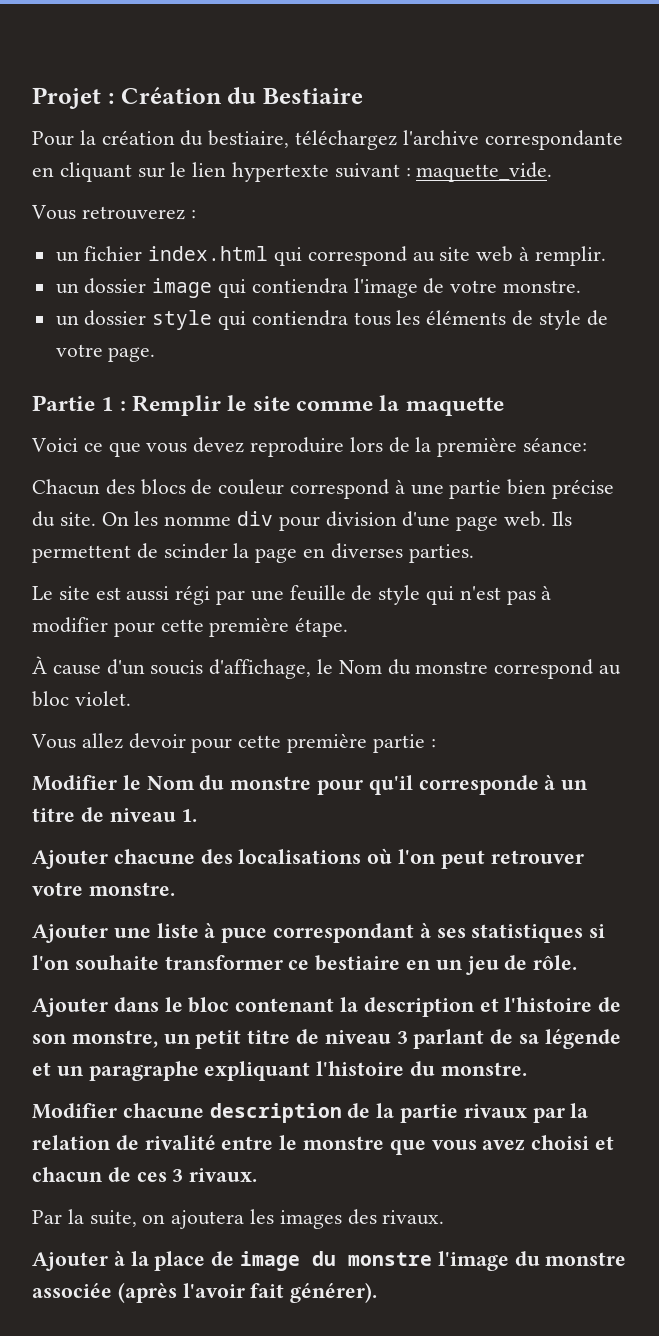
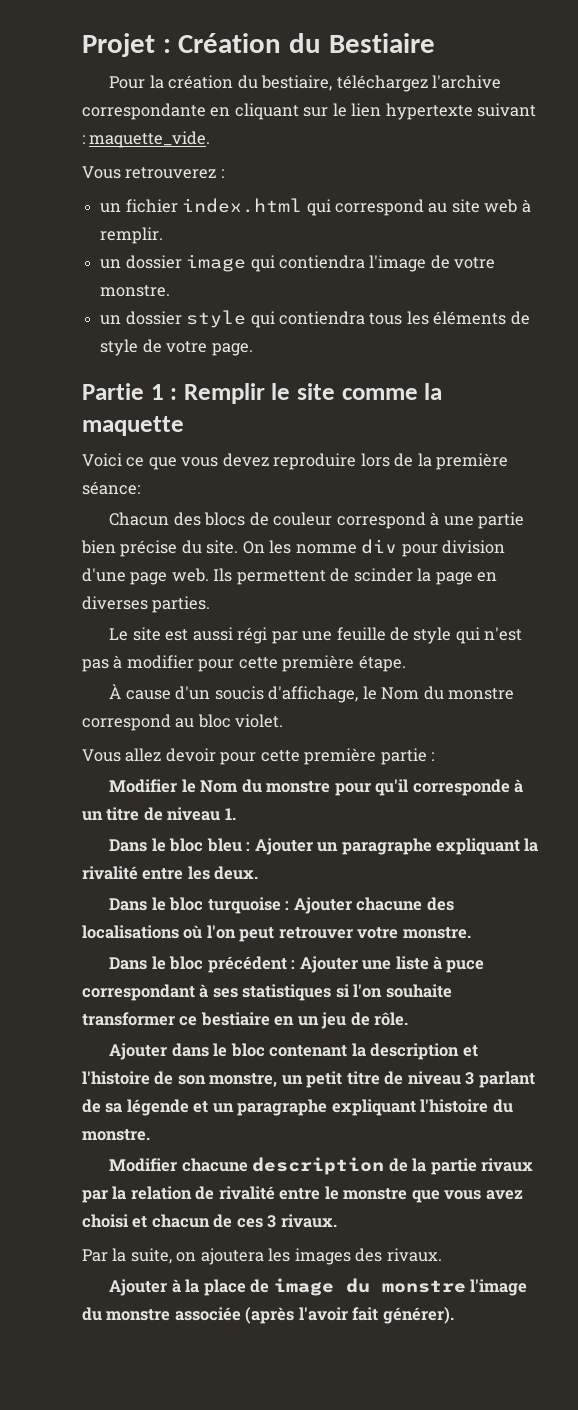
- Ajouter chacune des localisations où l'on peut retrouver votre monstre.
+ Dans le bloc bleu : Ajouter un paragraphe expliquant la rivalité entre les deux.
+ Dans le bloc turquoise : Ajouter chacune des localisations où l'on peut retrouver votre monstre.
- Ajouter une liste à puce correspondant à ses statistiques si l'on souhaite transformer ce bestiaire en un jeu de rôle.
+ Dans le bloc précédent : Ajouter une liste à puce correspondant à ses statistiques si l'on souhaite transformer ce bestiaire en un jeu de rôle.

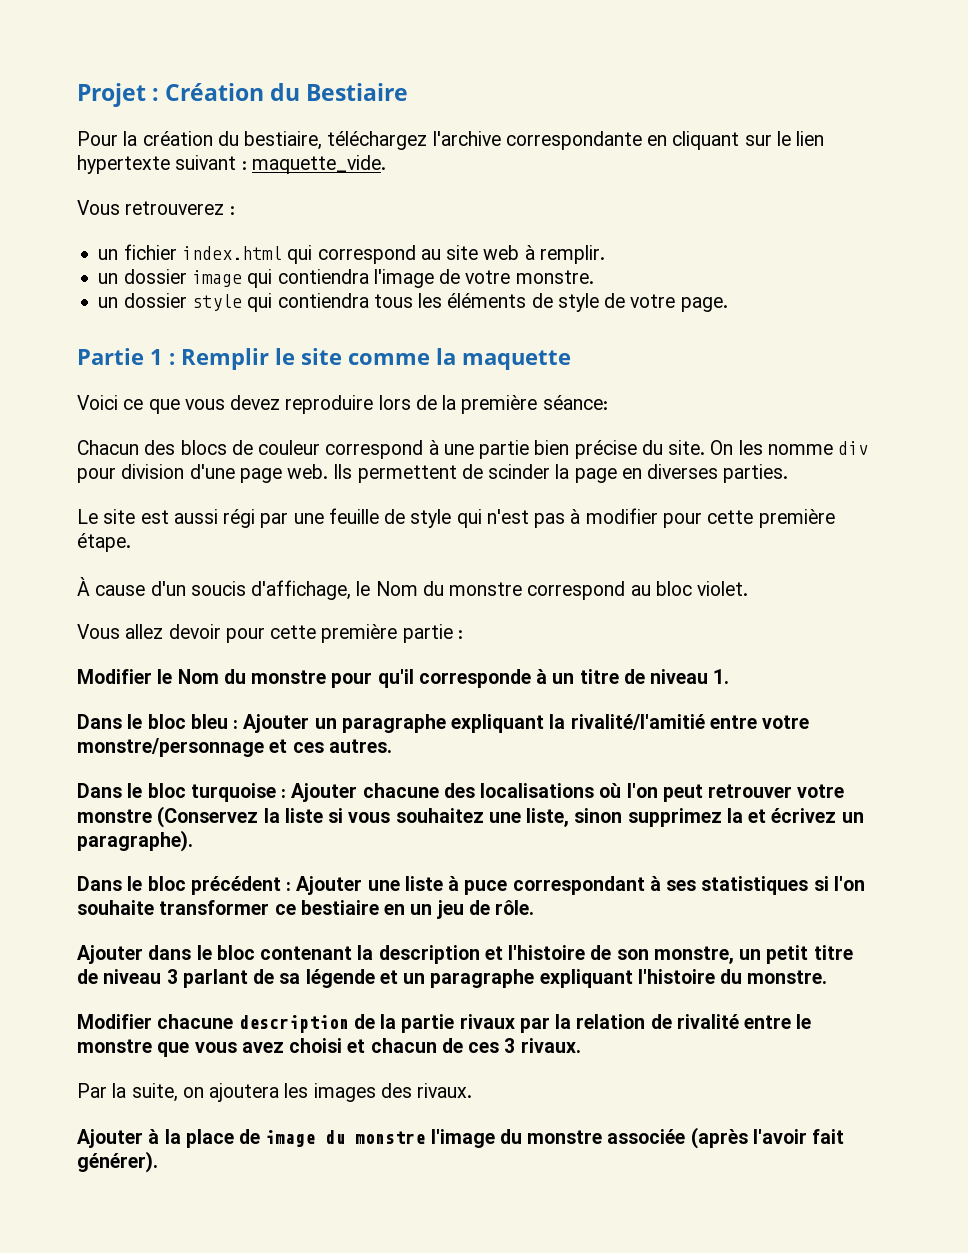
- Dans le bloc bleu : Ajouter un paragraphe expliquant la rivalité entre les deux.
+ Dans le bloc bleu : Ajouter un paragraphe expliquant la rivalité/l'amitié entre votre monstre/personnage et ces autres.
- Dans le bloc turquoise : Ajouter chacune des localisations où l'on peut retrouver votre monstre.
+ Dans le bloc turquoise : Ajouter chacune des localisations où l'on peut retrouver votre monstre (Conservez la liste si vous souhaitez une liste, sinon supprimez la et écrivez un paragraphe).

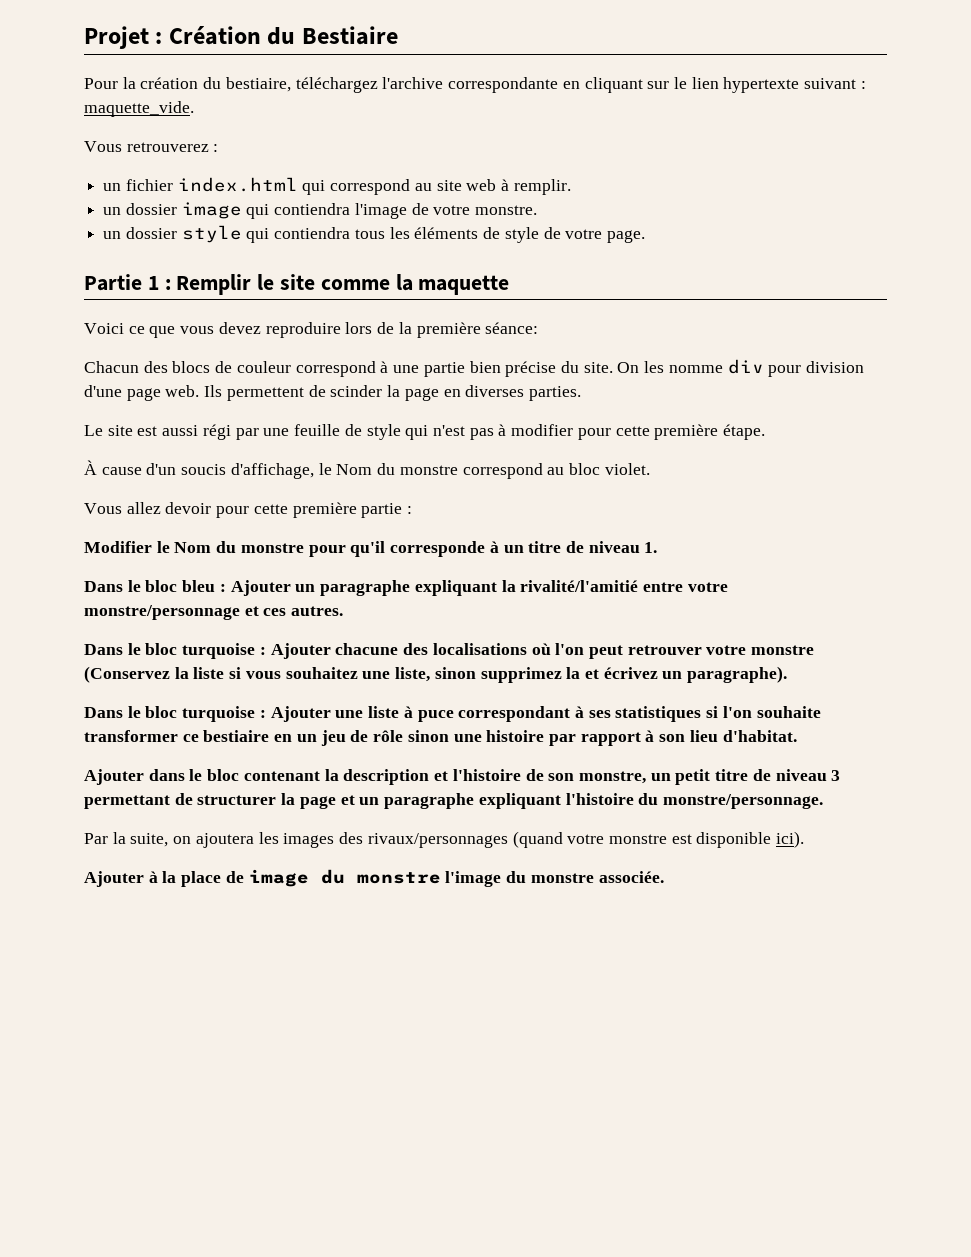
- Dans le bloc précédent : Ajouter une liste à puce correspondant à ses statistiques si l'on souhaite transformer ce bestiaire en un jeu de rôle.
+ Dans le bloc turquoise : Ajouter une liste à puce correspondant à ses statistiques si l'on souhaite transformer ce bestiaire en un jeu de rôle sinon une histoire par rapport à son lieu d'habitat.
- Ajouter dans le bloc contenant la description et l'histoire de son monstre, un petit titre de niveau 3 parlant de sa légende et un paragraphe expliquant l'histoire du monstre.
- Modifier chacune description de la partie rivaux par la relation de rivalité entre le monstre que vous avez choisi et chacun de ces 3 rivaux.
+ Ajouter dans le bloc contenant la description et l'histoire de son monstre, un petit titre de niveau 3 permettant de structurer la page et un paragraphe expliquant l'histoire du monstre/personnage.
- Par la suite, on ajoutera les images des rivaux.
+ Par la suite, on ajoutera les images des rivaux/personnages (quand votre monstre est disponible ici).
- Ajouter à la place de image du monstre l'image du monstre associée (après l'avoir fait générer).
+ Ajouter à la place de image du monstre l'image du monstre associée.

